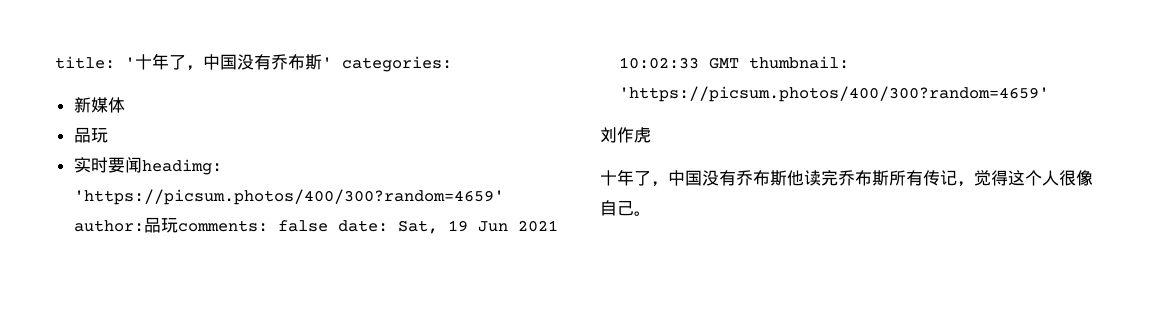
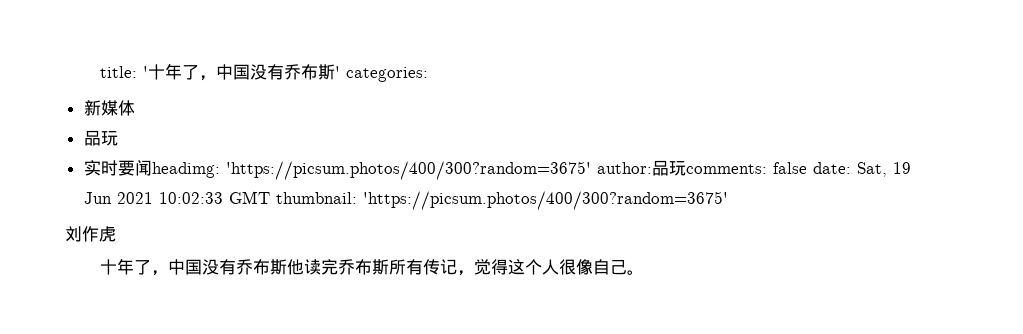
- 实时要闻headimg: 'https://picsum.photos/400/300?random=4659' author:品玩comments: false date: Sat, 19 Jun 2021 10:02:33 GMT thumbnail: 'https://picsum.photos/400/300?random=4659'
+ 实时要闻headimg: 'https://picsum.photos/400/300?random=3675' author:品玩comments: false date: Sat, 19 Jun 2021 10:02:33 GMT thumbnail: 'https://picsum.photos/400/300?random=3675'

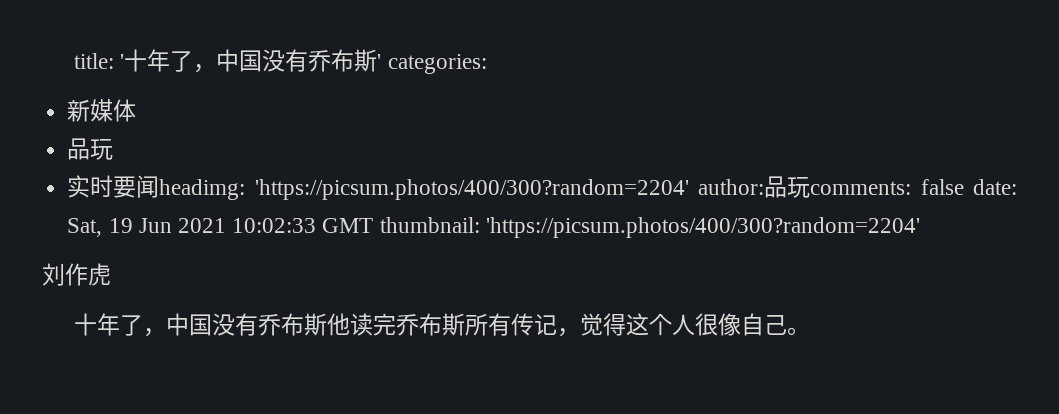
- 实时要闻headimg: 'https://picsum.photos/400/300?random=3675' author:品玩comments: false date: Sat, 19 Jun 2021 10:02:33 GMT thumbnail: 'https://picsum.photos/400/300?random=3675'
+ 实时要闻headimg: 'https://picsum.photos/400/300?random=2204' author:品玩comments: false date: Sat, 19 Jun 2021 10:02:33 GMT thumbnail: 'https://picsum.photos/400/300?random=2204'

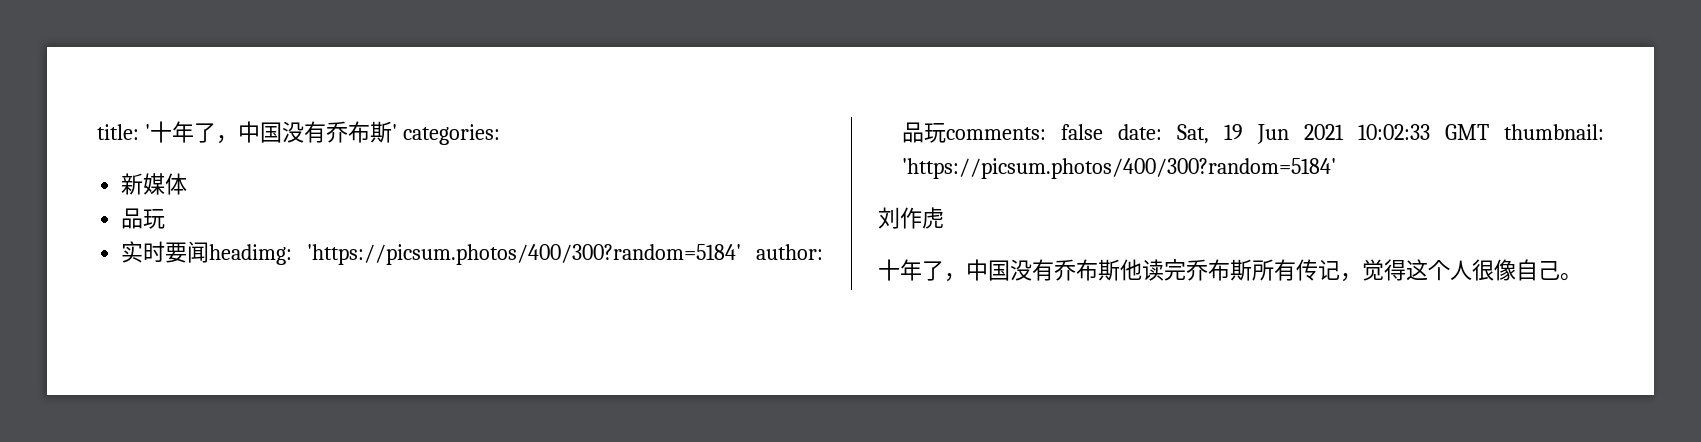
- 实时要闻headimg: 'https://picsum.photos/400/300?random=2204' author:品玩comments: false date: Sat, 19 Jun 2021 10:02:33 GMT thumbnail: 'https://picsum.photos/400/300?random=2204'
+ 实时要闻headimg: 'https://picsum.photos/400/300?random=5184' author:品玩comments: false date: Sat, 19 Jun 2021 10:02:33 GMT thumbnail: 'https://picsum.photos/400/300?random=5184'

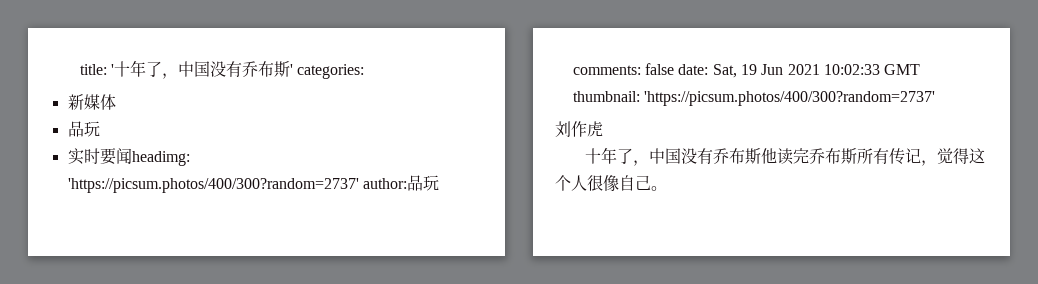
- 实时要闻headimg: 'https://picsum.photos/400/300?random=5184' author:品玩comments: false date: Sat, 19 Jun 2021 10:02:33 GMT thumbnail: 'https://picsum.photos/400/300?random=5184'
+ 实时要闻headimg: 'https://picsum.photos/400/300?random=2737' author:品玩comments: false date: Sat, 19 Jun 2021 10:02:33 GMT thumbnail: 'https://picsum.photos/400/300?random=2737'

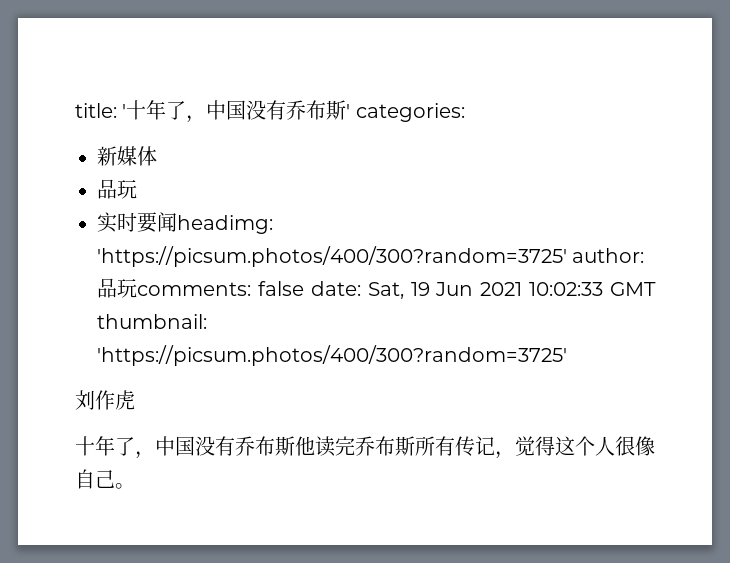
- 实时要闻headimg: 'https://picsum.photos/400/300?random=2737' author:品玩comments: false date: Sat, 19 Jun 2021 10:02:33 GMT thumbnail: 'https://picsum.photos/400/300?random=2737'
+ 实时要闻headimg: 'https://picsum.photos/400/300?random=3725' author:品玩comments: false date: Sat, 19 Jun 2021 10:02:33 GMT thumbnail: 'https://picsum.photos/400/300?random=3725'

